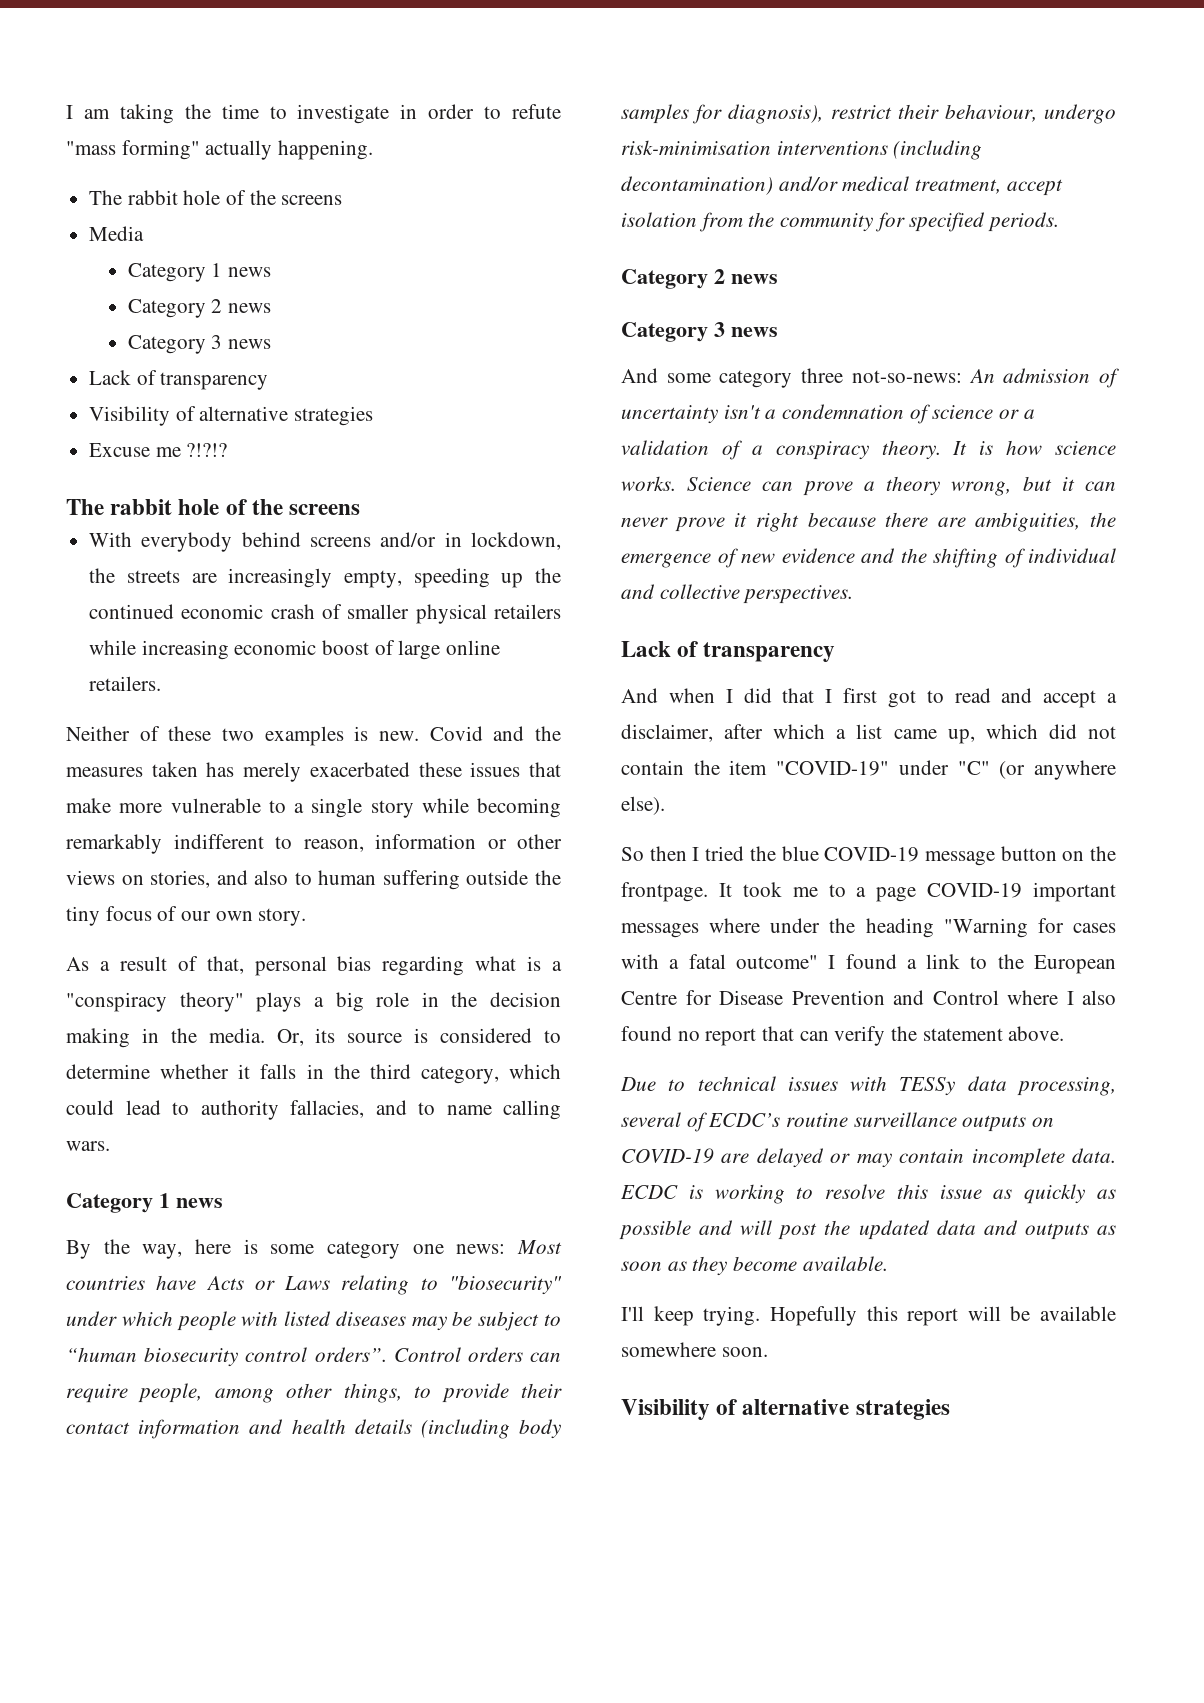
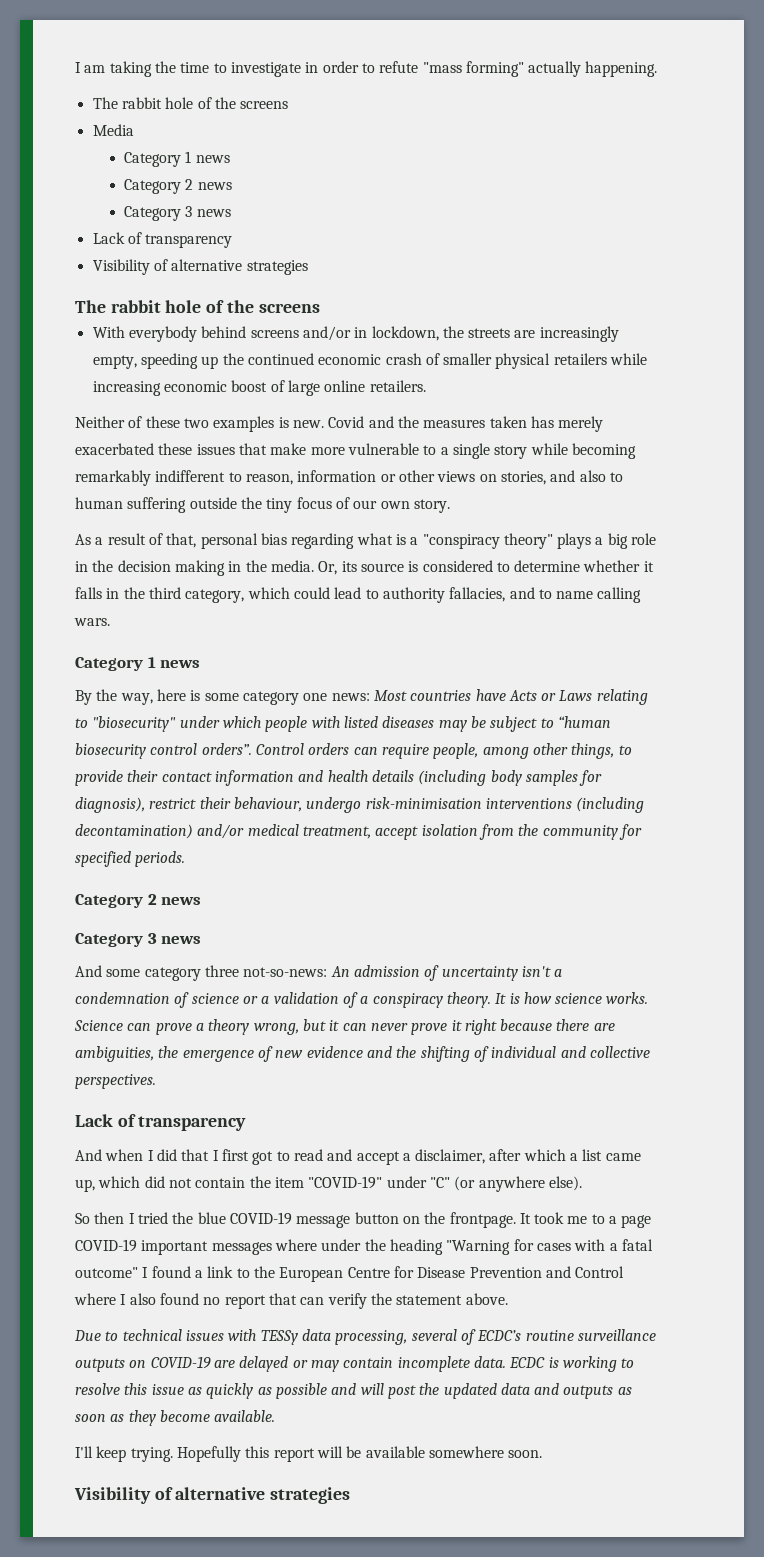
- Excuse me ?!?!?

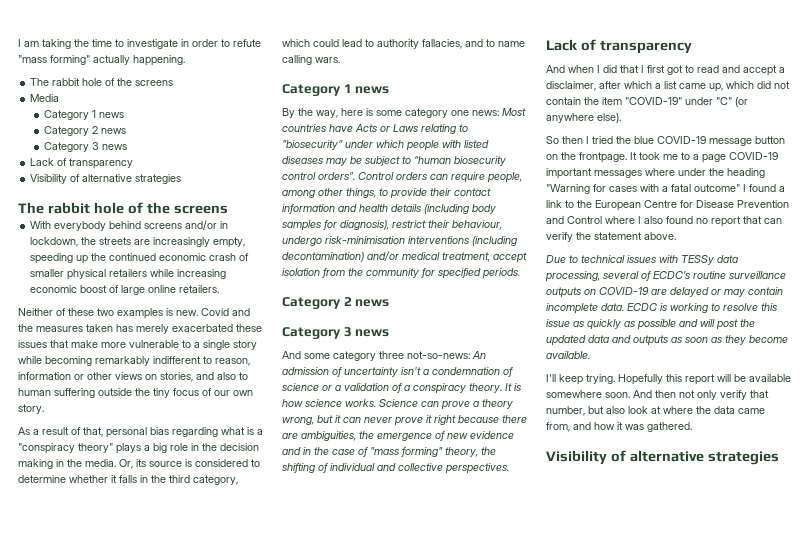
- Science can prove a theory wrong, but it can never prove it right because there are ambiguities, the emergence of new evidence and the shifting of individual and collective perspectives.
+ Science can prove a theory wrong, but it can never prove it right because there are ambiguities, the emergence of new evidence and in the case of "mass forming" theory, the shifting of individual and collective perspectives.
+ And then not only verify that number, but also look at where the data came from, and how it was gathered.

